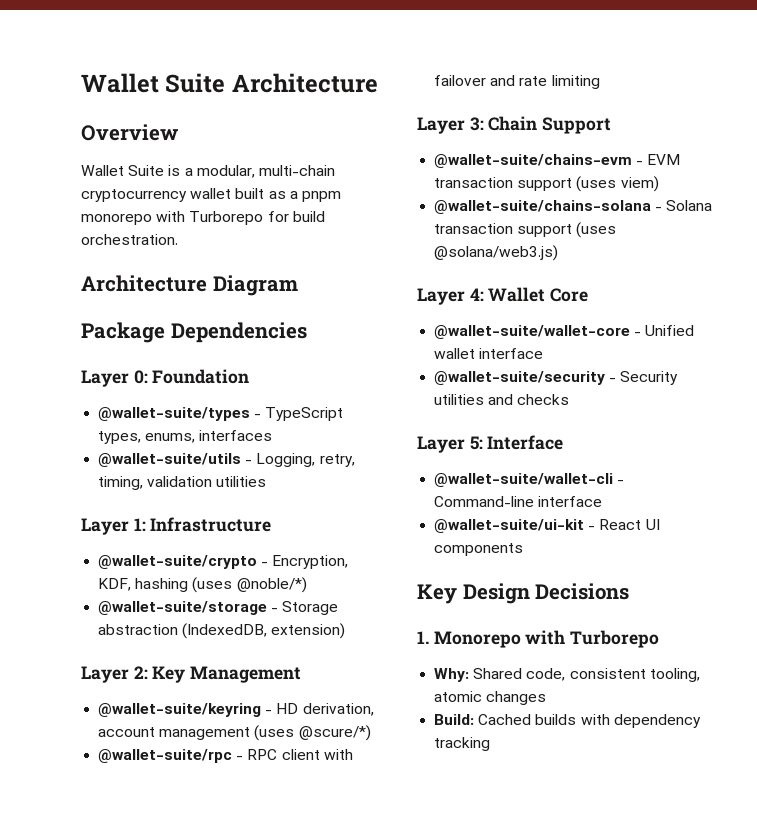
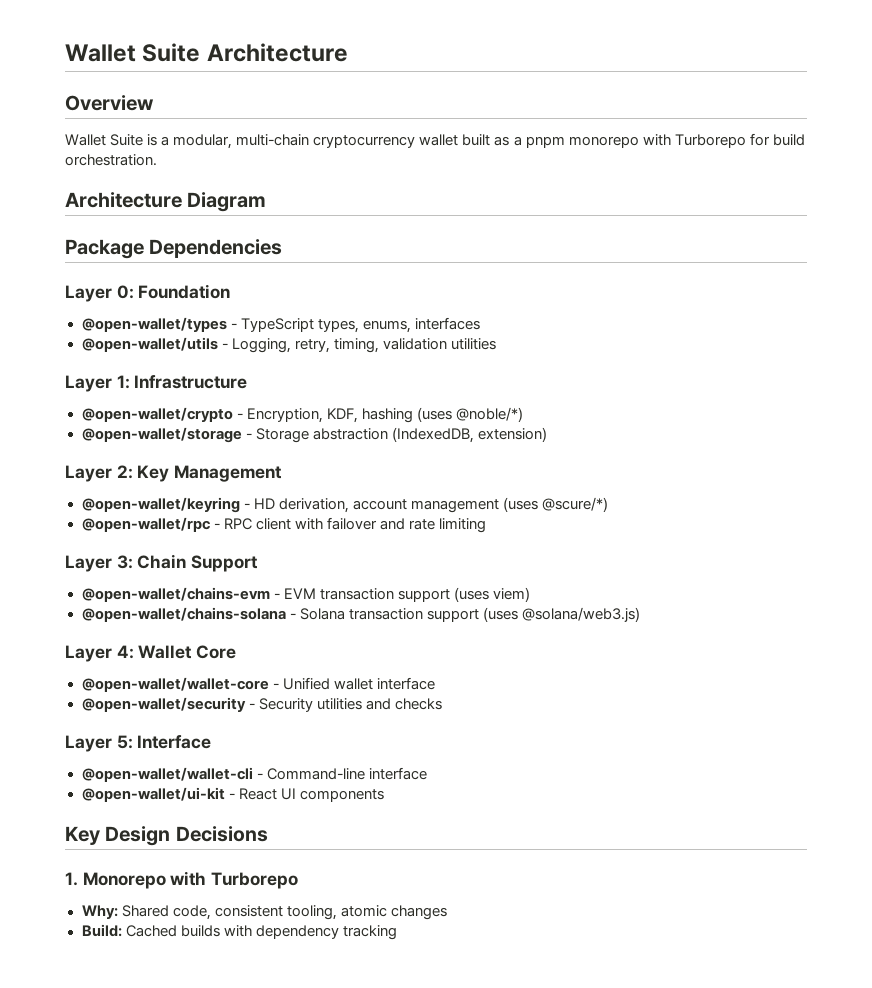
- @wallet-suite/types - TypeScript types, enums, interfaces
+ @open-wallet/types - TypeScript types, enums, interfaces
- @wallet-suite/utils - Logging, retry, timing, validation utilities
+ @open-wallet/utils - Logging, retry, timing, validation utilities
- @wallet-suite/crypto - Encryption, KDF, hashing (uses @noble/*)
+ @open-wallet/crypto - Encryption, KDF, hashing (uses @noble/*)
- @wallet-suite/storage - Storage abstraction (IndexedDB, extension)
+ @open-wallet/storage - Storage abstraction (IndexedDB, extension)
- @wallet-suite/keyring - HD derivation, account management (uses @scure/*)
+ @open-wallet/keyring - HD derivation, account management (uses @scure/*)
- @wallet-suite/rpc - RPC client with failover and rate limiting
+ @open-wallet/rpc - RPC client with failover and rate limiting
- @wallet-suite/chains-evm - EVM transaction support (uses viem)
+ @open-wallet/chains-evm - EVM transaction support (uses viem)
- @wallet-suite/chains-solana - Solana transaction support (uses @solana/web3.js)
+ @open-wallet/chains-solana - Solana transaction support (uses @solana/web3.js)
- @wallet-suite/wallet-core - Unified wallet interface
+ @open-wallet/wallet-core - Unified wallet interface
- @wallet-suite/security - Security utilities and checks
+ @open-wallet/security - Security utilities and checks
- @wallet-suite/wallet-cli - Command-line interface
+ @open-wallet/wallet-cli - Command-line interface
- @wallet-suite/ui-kit - React UI components
+ @open-wallet/ui-kit - React UI components

